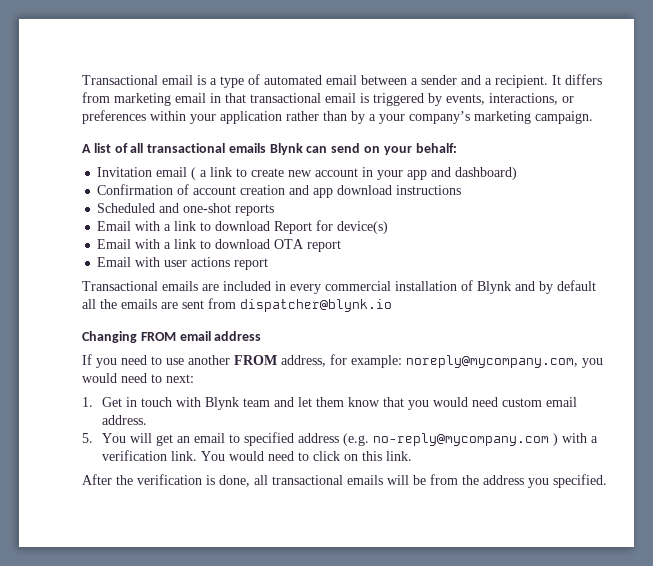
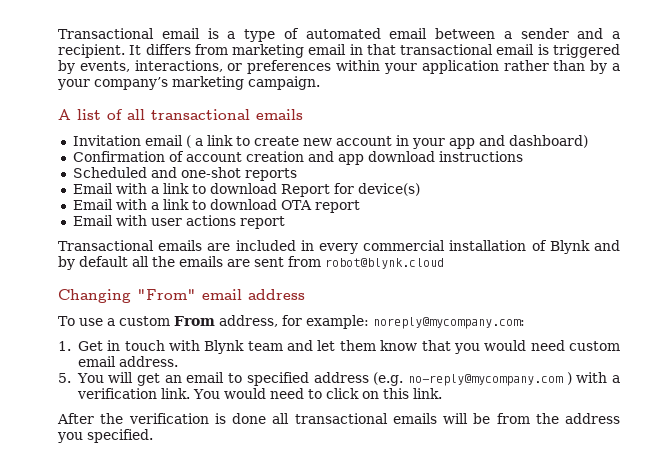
- A list of all transactional emails Blynk can send on your behalf:
+ A list of all transactional emails
- Transactional emails are included in every commercial installation of Blynk and by default all the emails are sent from dispatcher@blynk.io
+ Transactional emails are included in every commercial installation of Blynk and by default all the emails are sent from robot@blynk.cloud
- Changing FROM email address
+ Changing "From" email address
- If you need to use another FROM address, for example: noreply@mycompany.com, you would need to next:
+ To use a custom From address, for example: noreply@mycompany.com:
- After the verification is done, all transactional emails will be from the address you specified.
+ After the verification is done all transactional emails will be from the address you specified.

